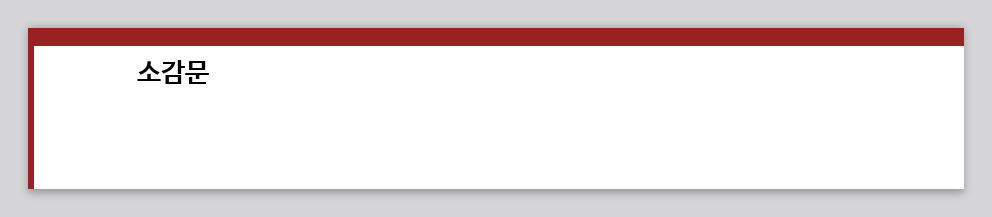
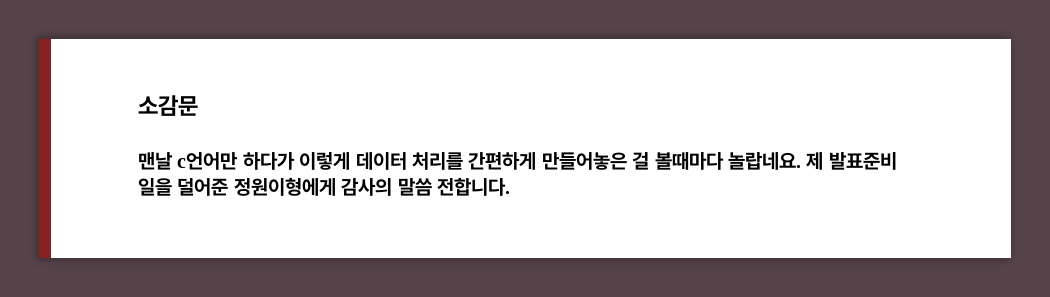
+ 맨날 c언어만 하다가 이렇게 데이터 처리를 간편하게 만들어놓은 걸 볼때마다 놀랍네요. 제 발표준비 일을 덜어준 정원이형에게 감사의 말씀 전합니다.

